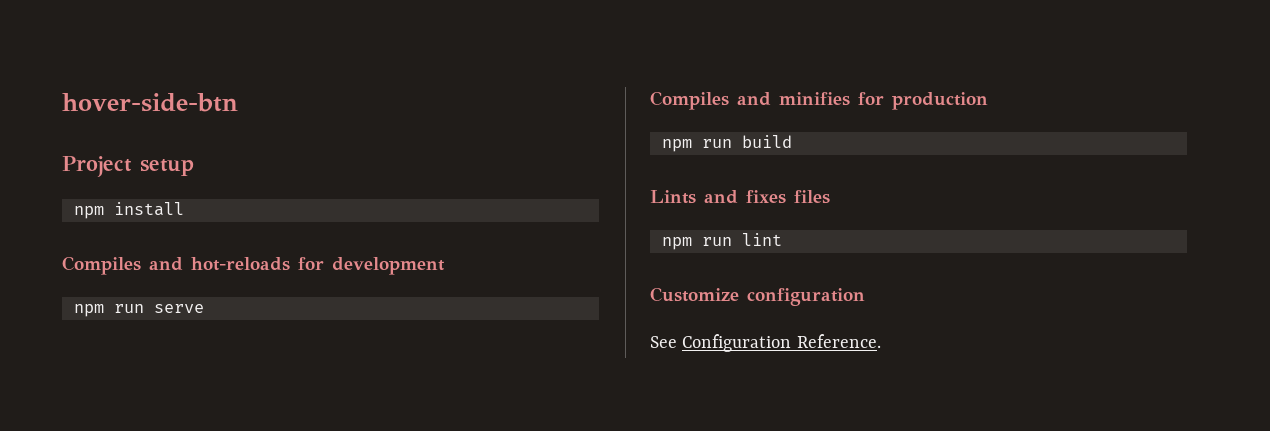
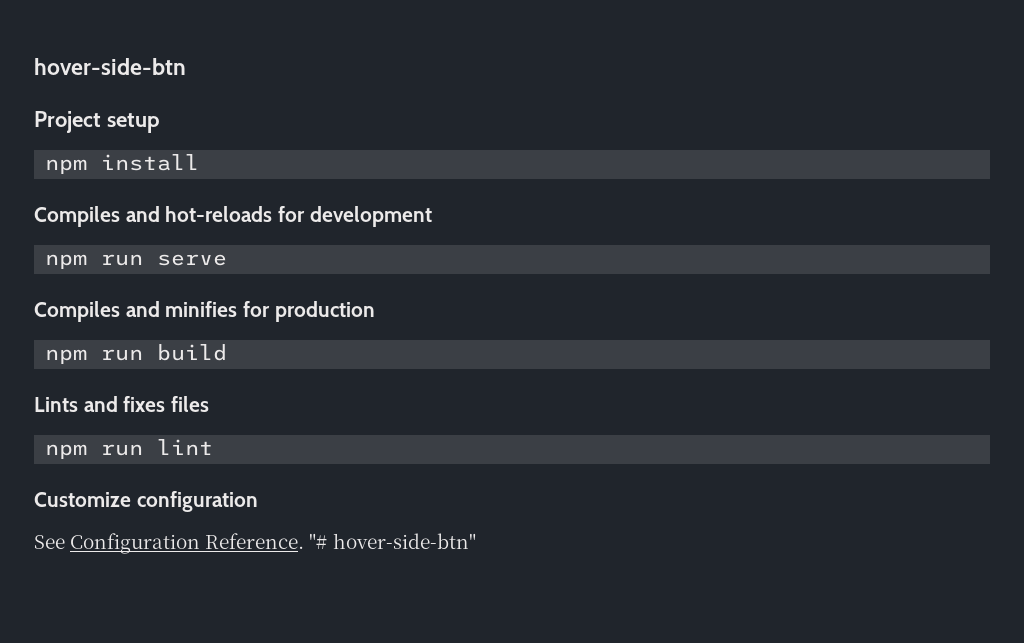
+ "# hover-side-btn"

